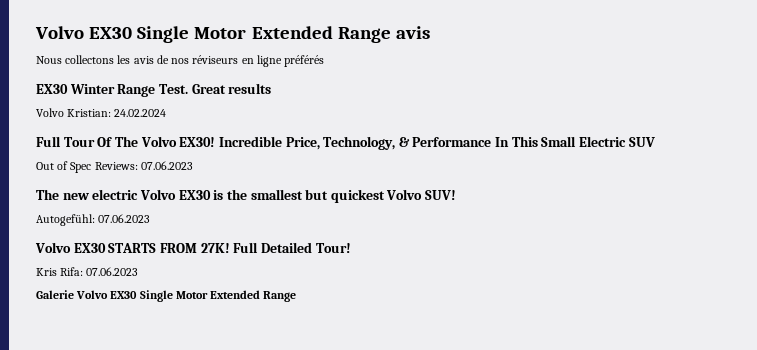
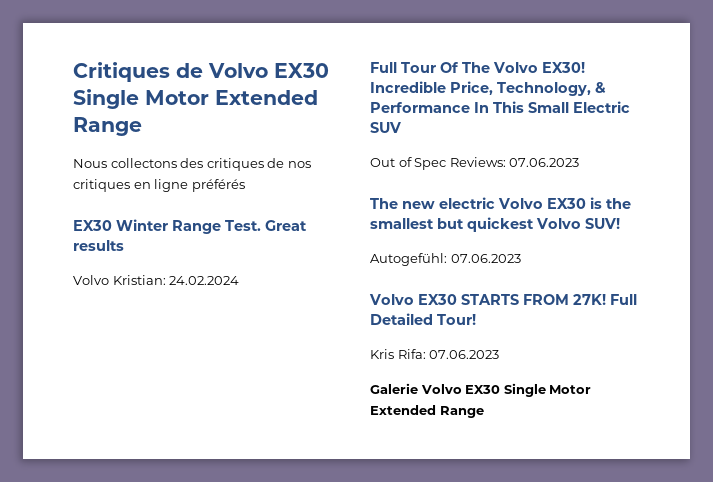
- Volvo EX30 Single Motor Extended Range avis
+ Critiques de Volvo EX30 Single Motor Extended Range
- Nous collectons les avis de nos réviseurs en ligne préférés
+ Nous collectons des critiques de nos critiques en ligne préférés

